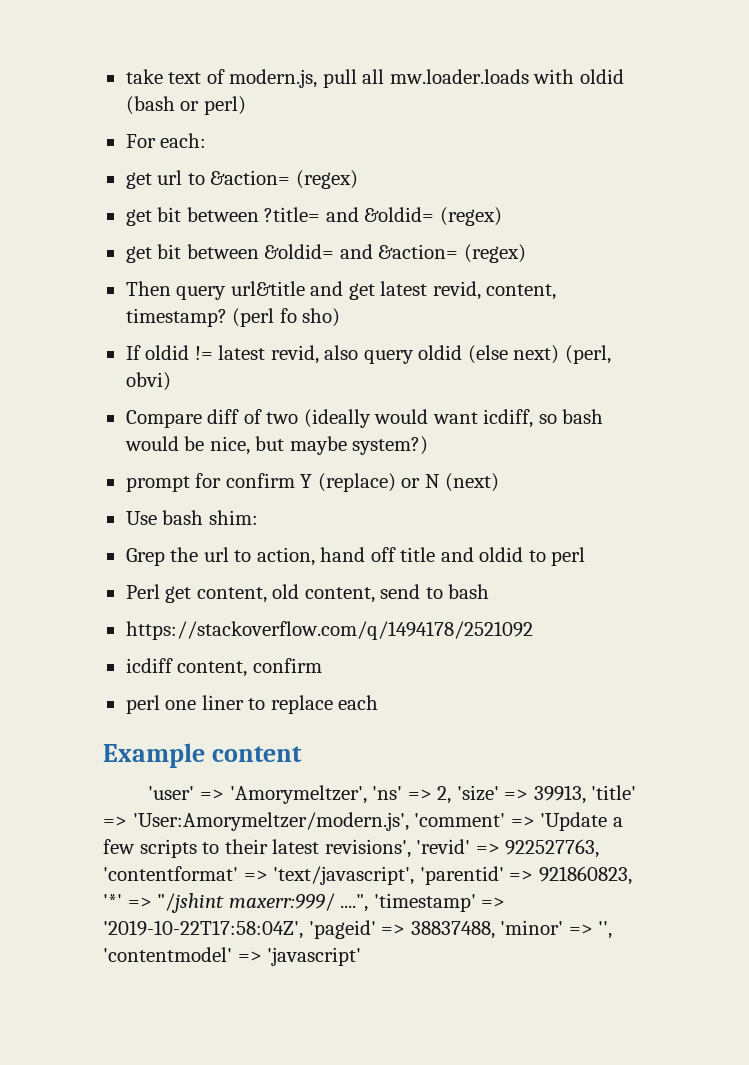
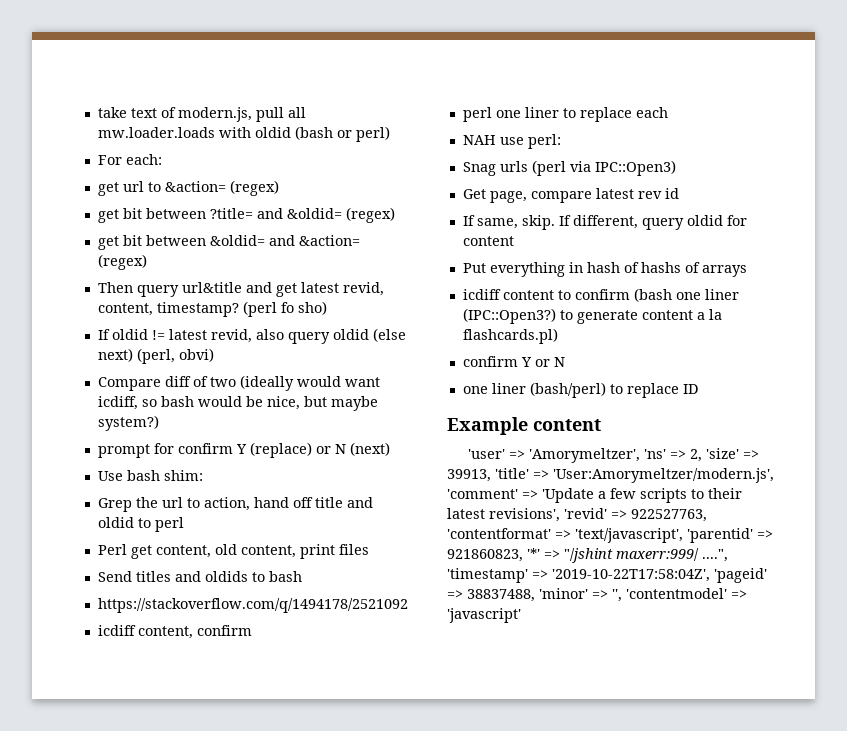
- Perl get content, old content, send to bash
+ Perl get content, old content, print files
+ Send titles and oldids to bash
+ NAH use perl:
+ Snag urls (perl via IPC::Open3)
+ Get page, compare latest rev id
+ If same, skip. If different, query oldid for content
+ Put everything in hash of hashs of arrays
+ icdiff content to confirm (bash one liner (IPC::Open3?) to generate content a la flashcards.pl)
+ confirm Y or N
+ one liner (bash/perl) to replace ID

